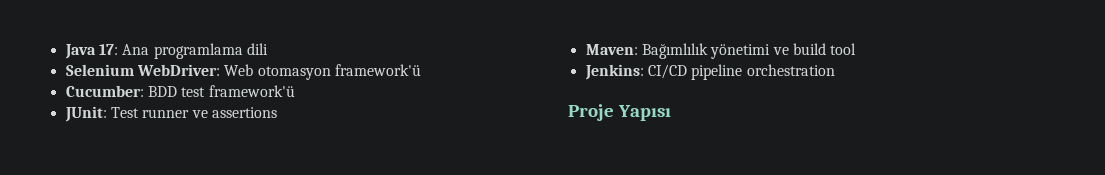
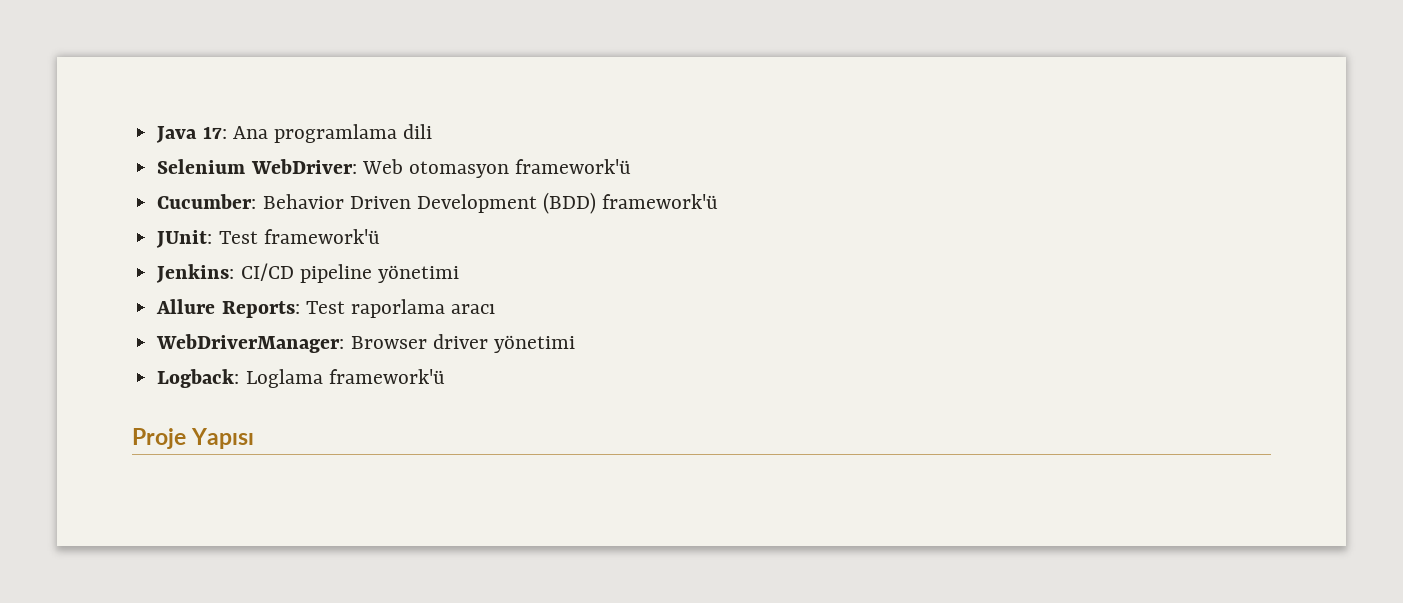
- Cucumber: BDD test framework'ü
+ Cucumber: Behavior Driven Development (BDD) framework'ü
- JUnit: Test runner ve assertions
- Maven: Bağımlılık yönetimi ve build tool
- Jenkins: CI/CD pipeline orchestration
+ JUnit: Test framework'ü
+ Jenkins: CI/CD pipeline yönetimi
+ Allure Reports: Test raporlama aracı
+ WebDriverManager: Browser driver yönetimi
+ Logback: Loglama framework'ü

